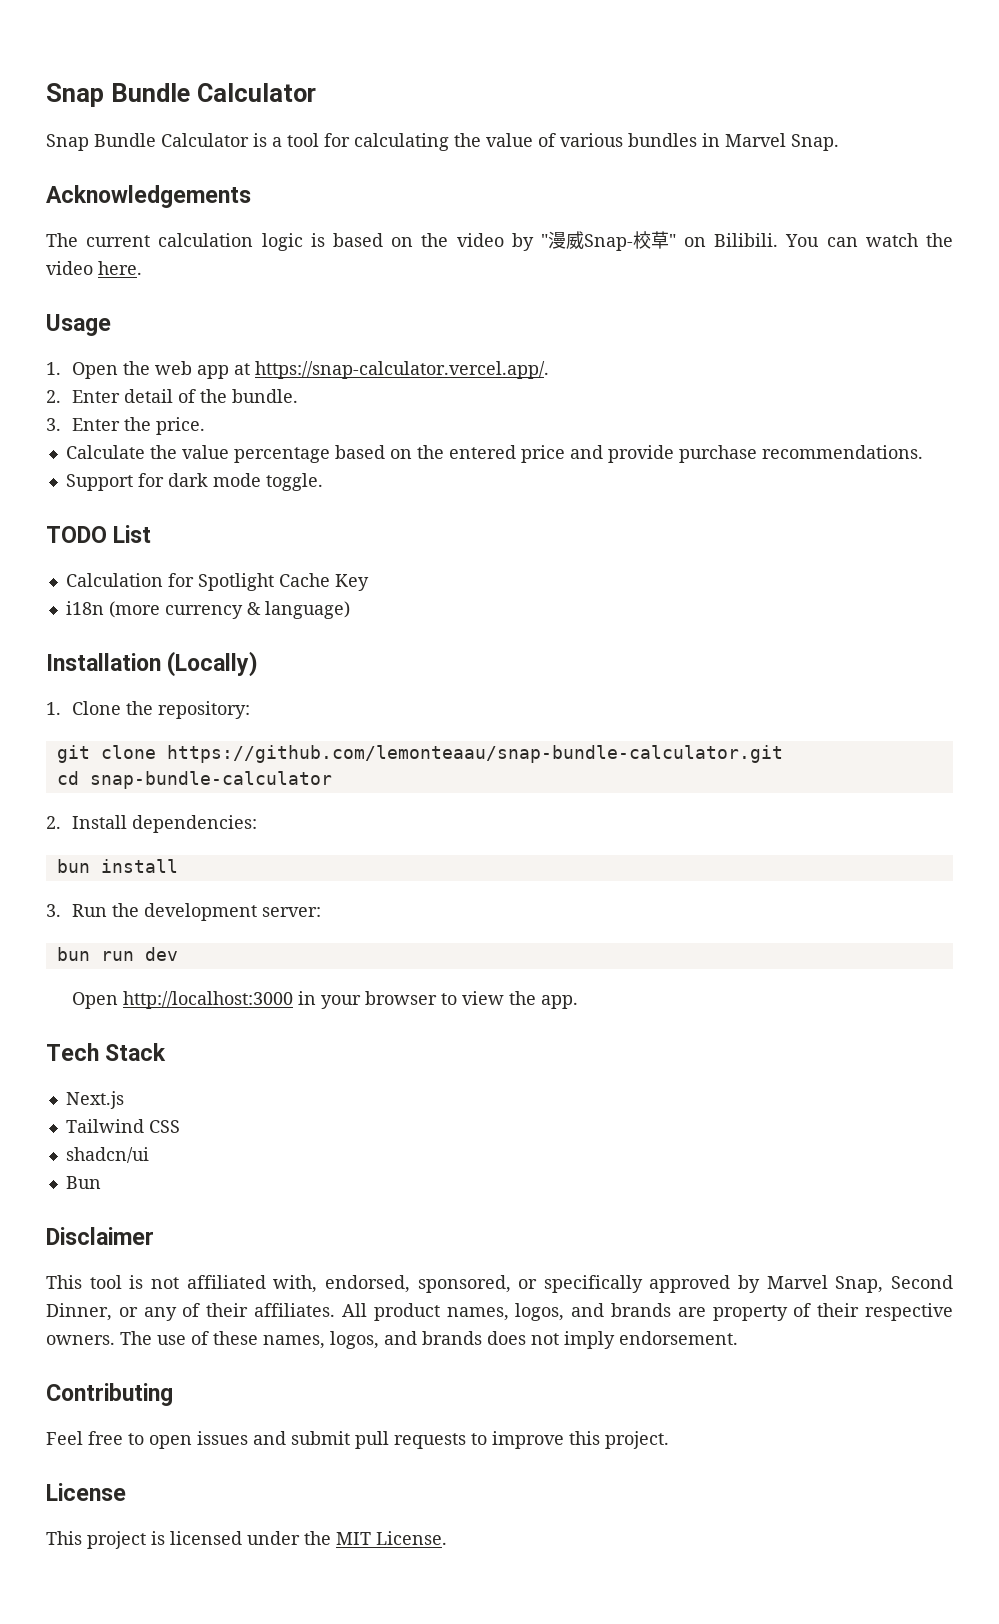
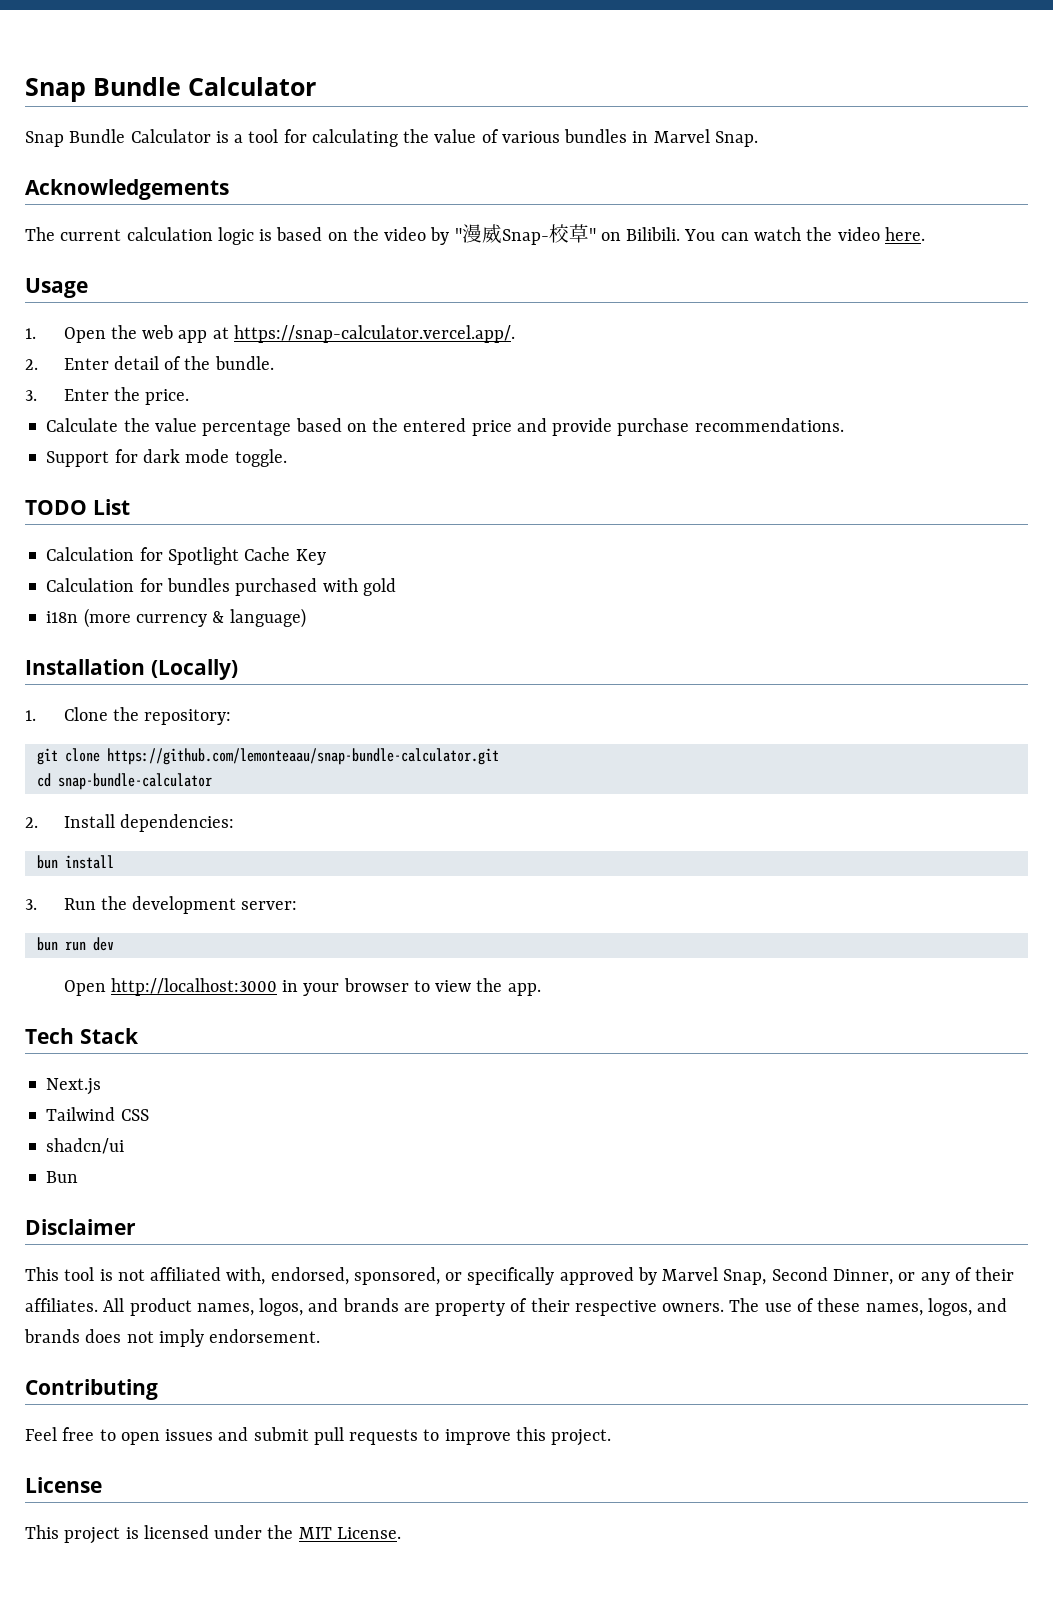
+ Calculation for bundles purchased with gold

